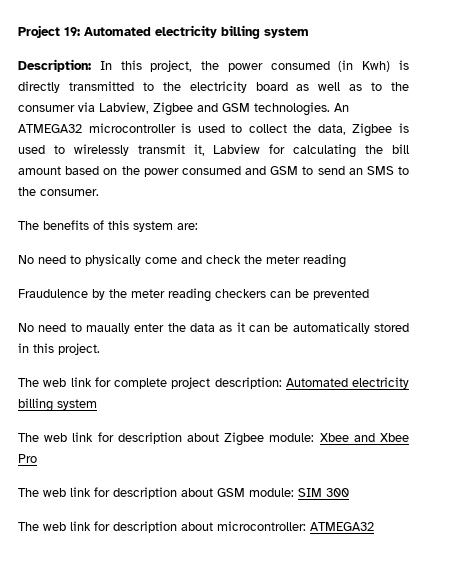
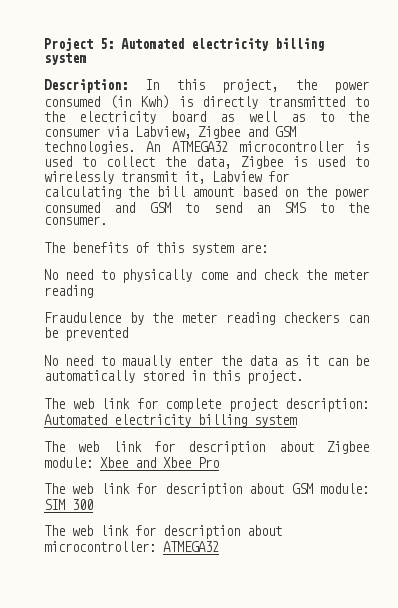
- Project 19: Automated electricity billing system
+ Project 5: Automated electricity billing system

